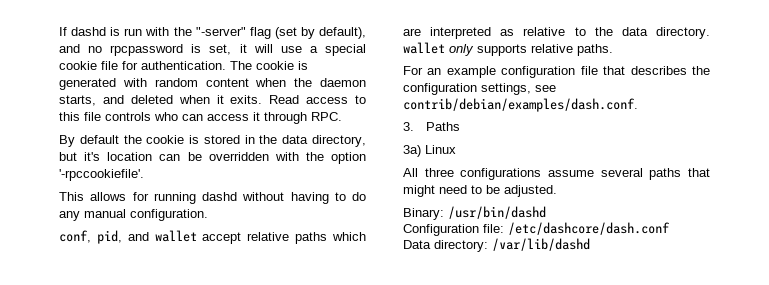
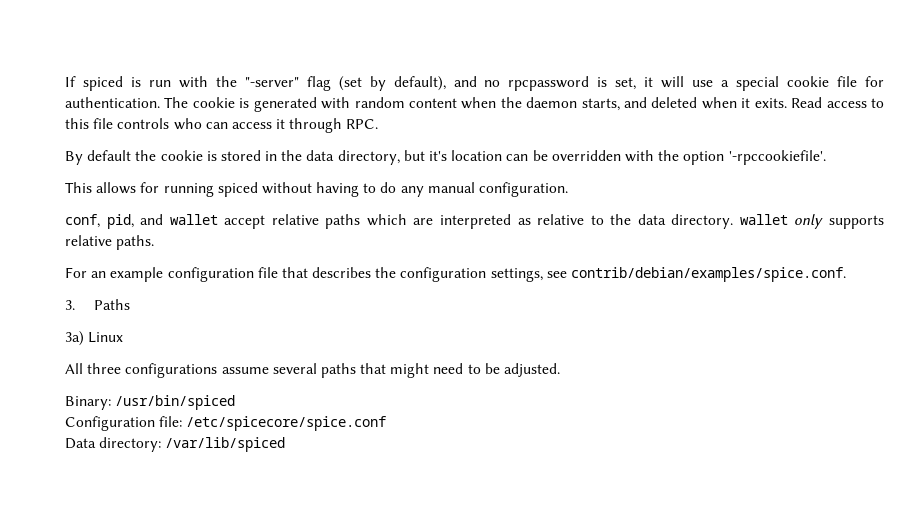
- If dashd is run with the "-server" flag (set by default), and no rpcpassword is set, it will use a special cookie file for authentication.
+ If spiced is run with the "-server" flag (set by default), and no rpcpassword is set, it will use a special cookie file for authentication.
- This allows for running dashd without having to do any manual configuration.
+ This allows for running spiced without having to do any manual configuration.
- For an example configuration file that describes the configuration settings, see contrib/debian/examples/dash.conf.
+ For an example configuration file that describes the configuration settings, see contrib/debian/examples/spice.conf.
- Binary: /usr/bin/dashd
+ Binary: /usr/bin/spiced
- Configuration file: /etc/dashcore/dash.conf
+ Configuration file: /etc/spicecore/spice.conf
- Data directory: /var/lib/dashd
+ Data directory: /var/lib/spiced

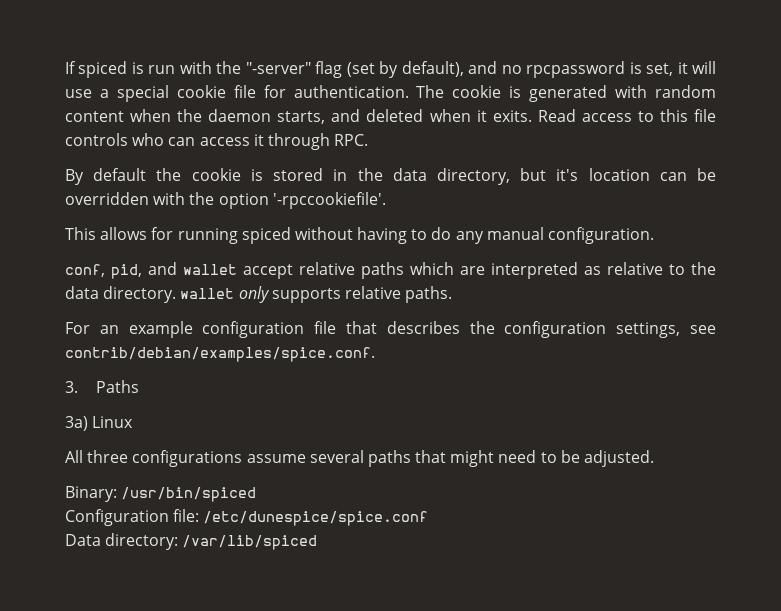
- Configuration file: /etc/spicecore/spice.conf
+ Configuration file: /etc/dunespice/spice.conf

